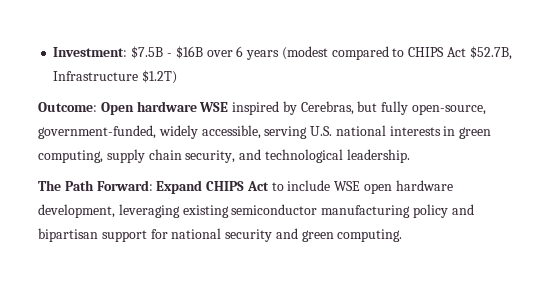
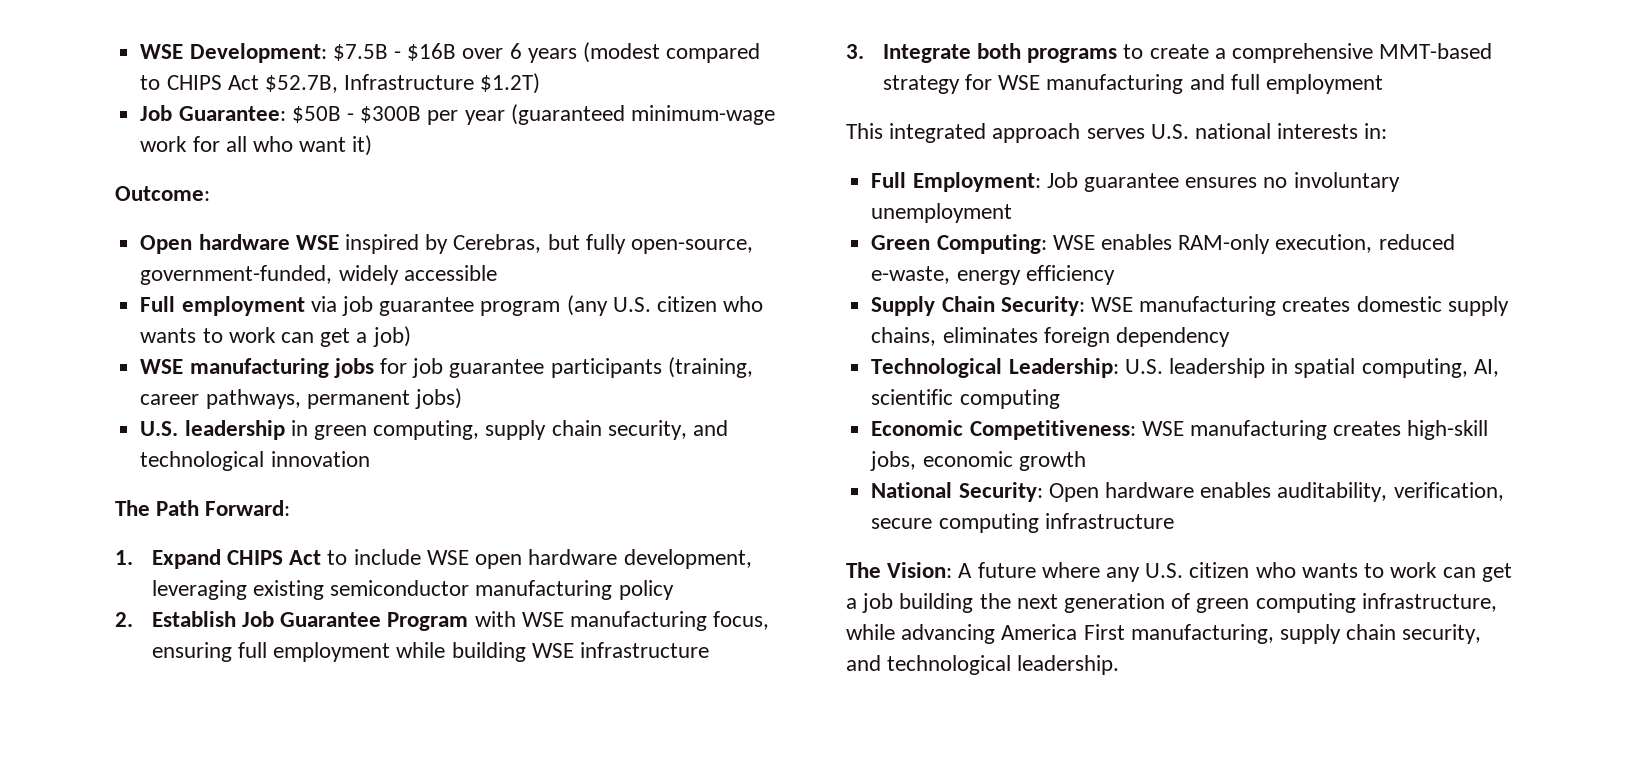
- Investment: $7.5B - $16B over 6 years (modest compared to CHIPS Act $52.7B, Infrastructure $1.2T)
+ WSE Development: $7.5B - $16B over 6 years (modest compared to CHIPS Act $52.7B, Infrastructure $1.2T)
+ Job Guarantee: $50B - $300B per year (guaranteed minimum-wage work for all who want it)
- Outcome: Open hardware WSE inspired by Cerebras, but fully open-source, government-funded, widely accessible, serving U.S. national interests in green computing, supply chain security, and technological leadership.
+ Outcome:
+ Open hardware WSE inspired by Cerebras, but fully open-source, government-funded, widely accessible
+ Full employment via job guarantee program (any U.S. citizen who wants to work can get a job)
+ WSE manufacturing jobs for job guarantee participants (training, career pathways, permanent jobs)
+ U.S. leadership in green computing, supply chain security, and technological innovation
- The Path Forward: Expand CHIPS Act to include WSE open hardware development, leveraging existing semiconductor manufacturing policy and bipartisan support for national security and green computing.
+ The Path Forward:
+ 1. Expand CHIPS Act to include WSE open hardware development, leveraging existing semiconductor manufacturing policy
+ 2. Establish Job Guarantee Program with WSE manufacturing focus, ensuring full employment while building WSE infrastructure
+ 3. Integrate both programs to create a comprehensive MMT-based strategy for WSE manufacturing and full employment
+ This integrated approach serves U.S. national interests in:
+ Full Employment: Job guarantee ensures no involuntary unemployment
+ Green Computing: WSE enables RAM-only execution, reduced e-waste, energy efficiency
+ Supply Chain Security: WSE manufacturing creates domestic supply chains, eliminates foreign dependency
+ Technological Leadership: U.S. leadership in spatial computing, AI, scientific computing
+ Economic Competitiveness: WSE manufacturing creates high-skill jobs, economic growth
+ National Security: Open hardware enables auditability, verification, secure computing infrastructure
+ The Vision: A future where any U.S. citizen who wants to work can get a job building the next generation of green computing infrastructure, while advancing America First manufacturing, supply chain security, and technological leadership.

